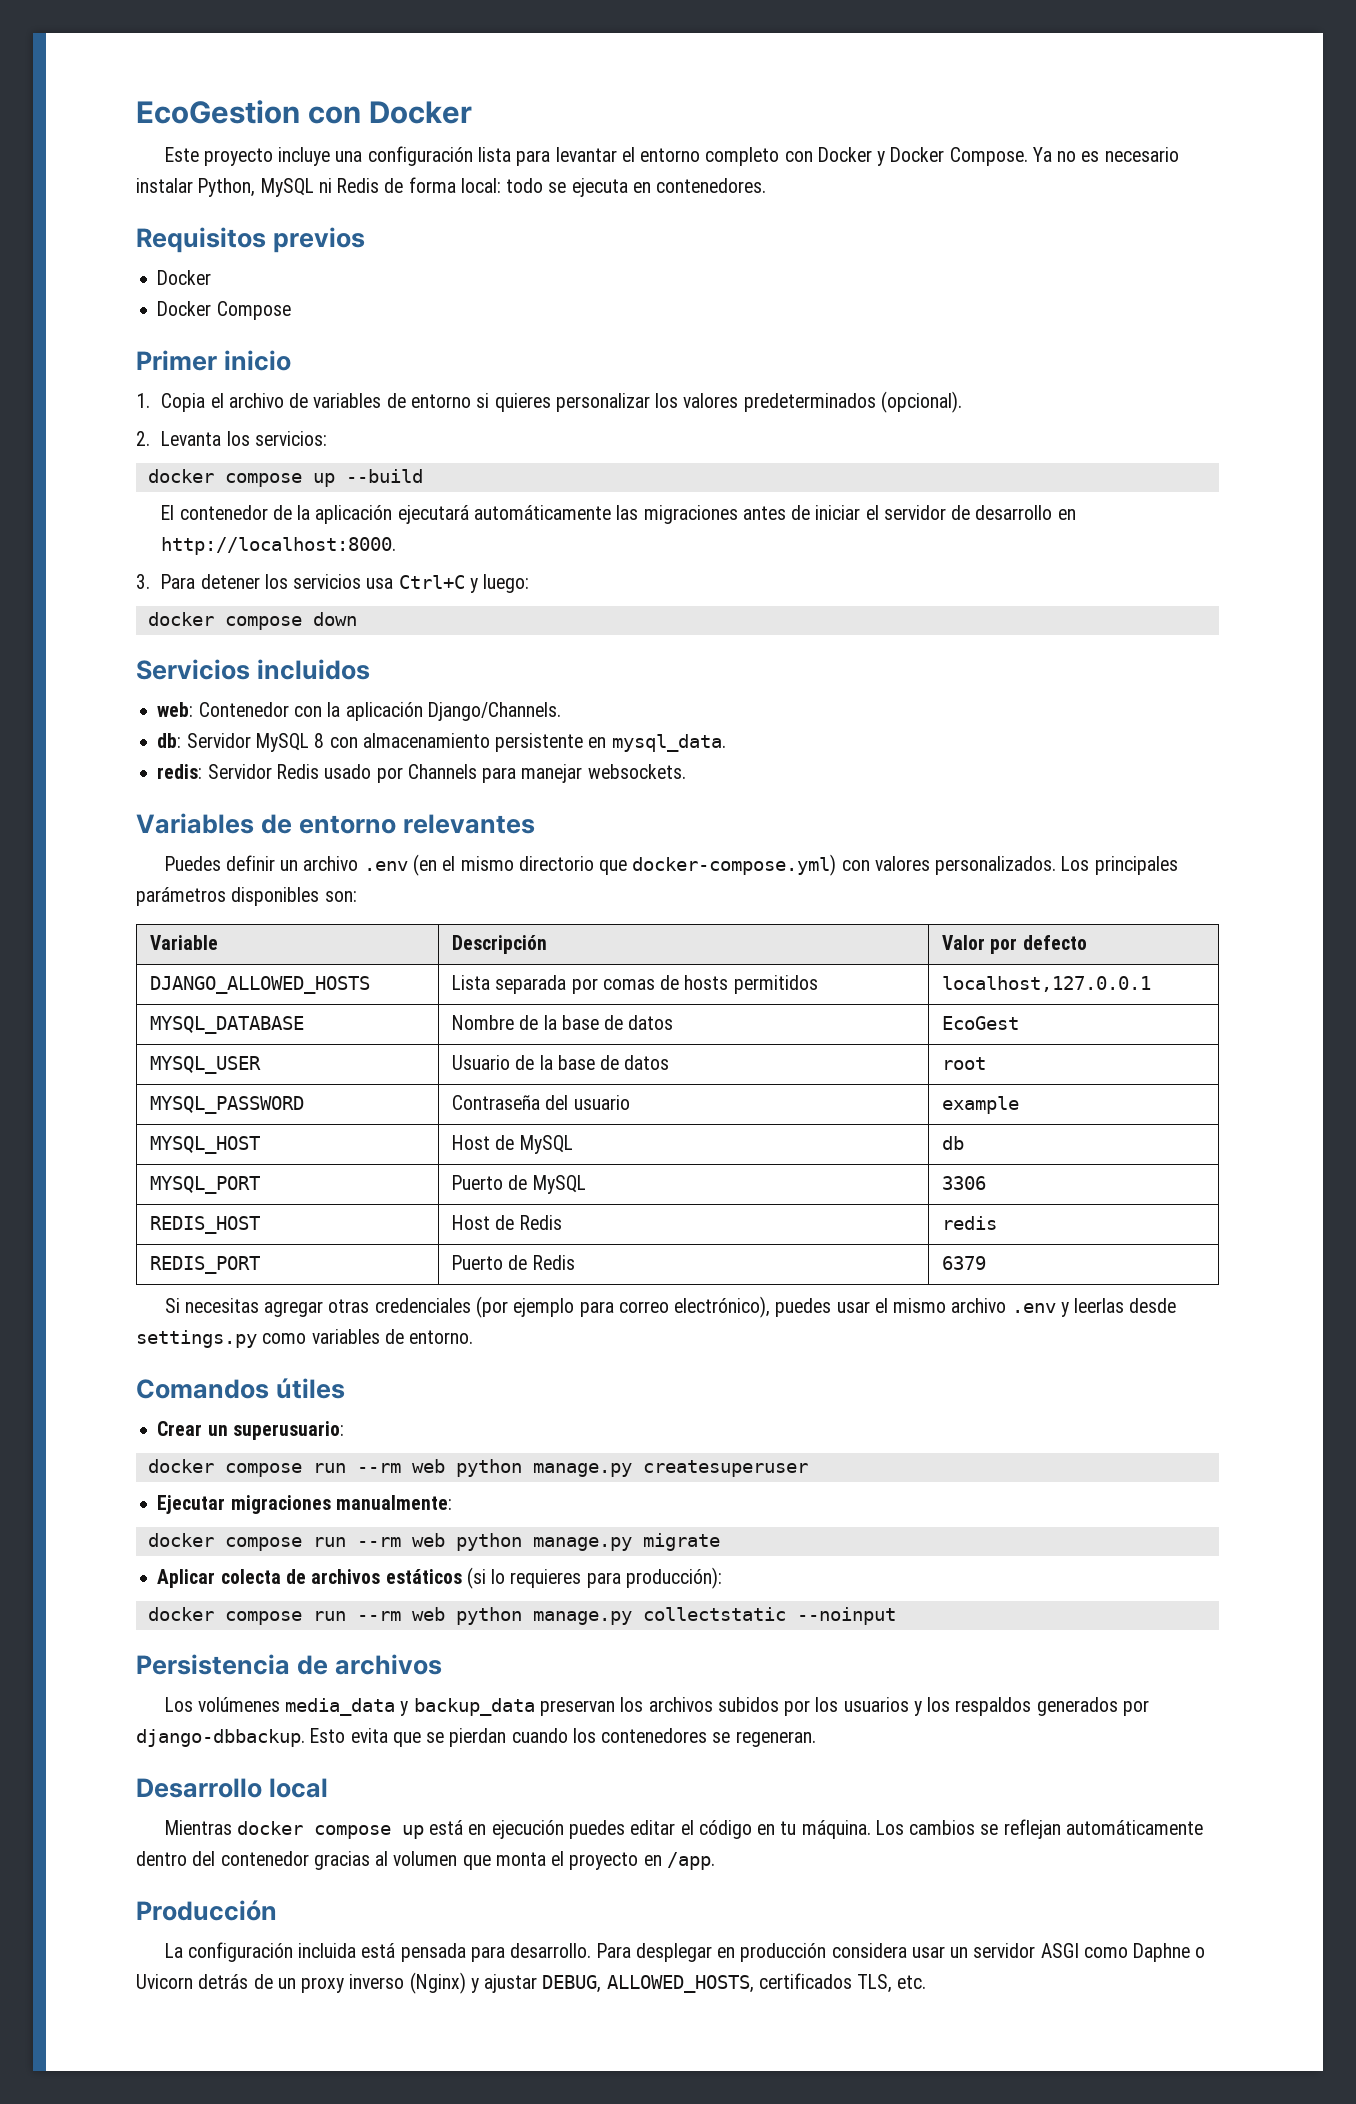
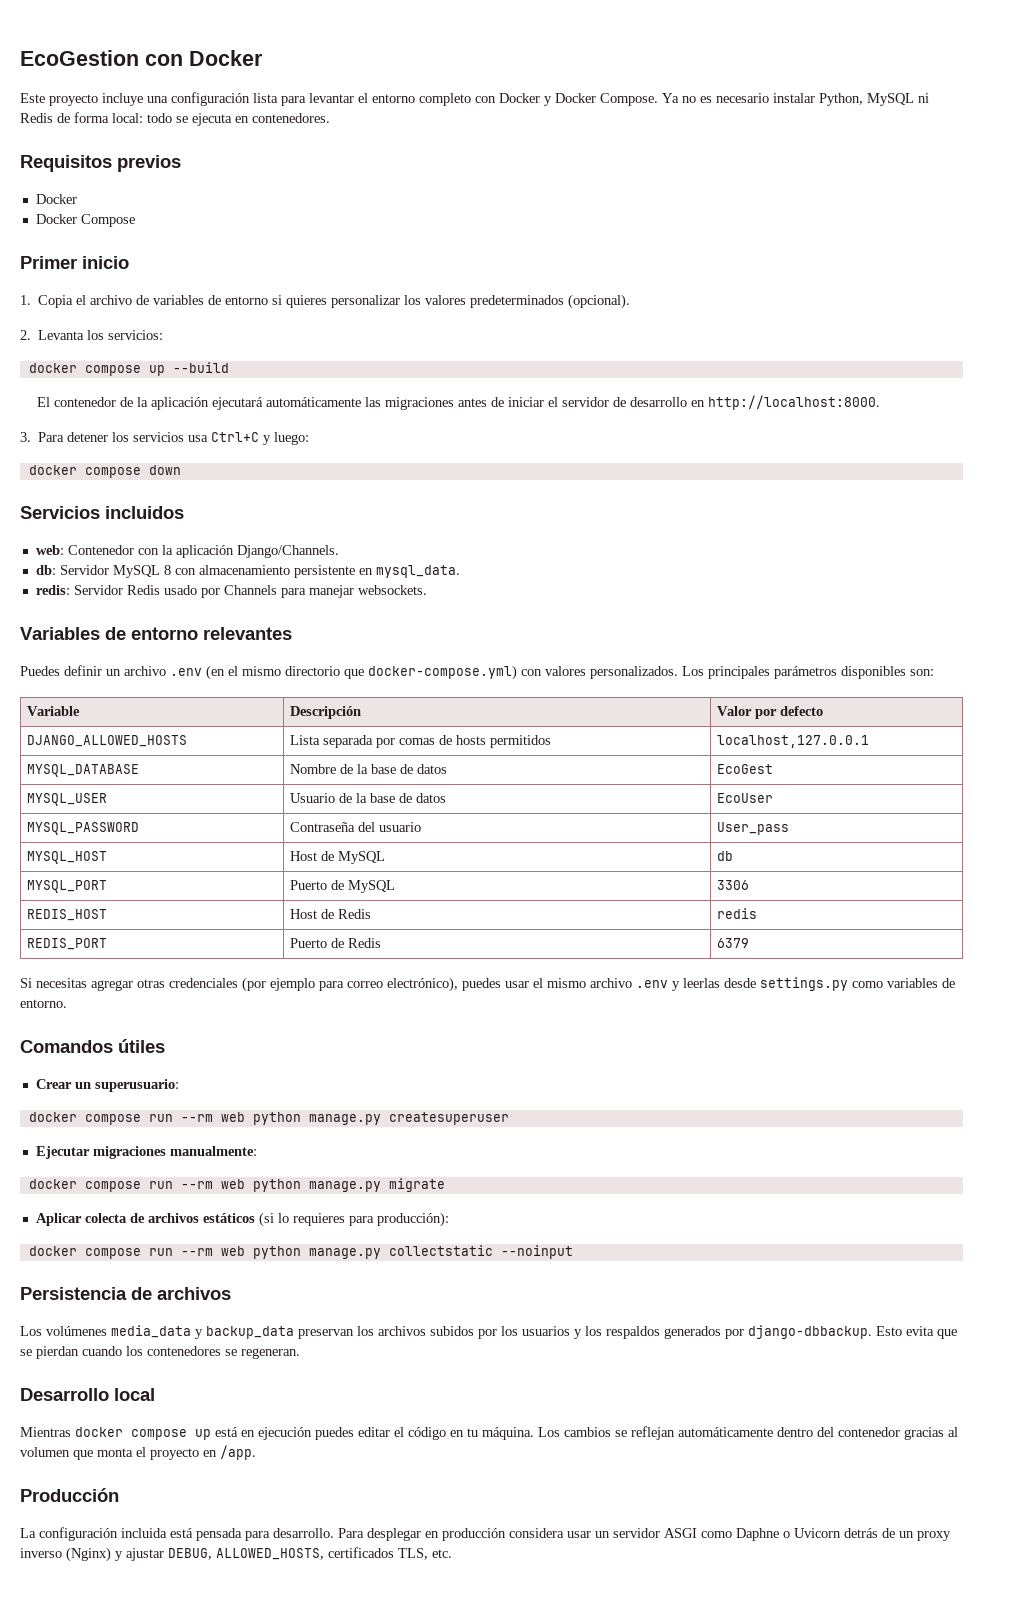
- MYSQL_USER | Usuario de la base de datos | root
+ MYSQL_USER | Usuario de la base de datos | EcoUser
- MYSQL_PASSWORD | Contraseña del usuario | example
+ MYSQL_PASSWORD | Contraseña del usuario | User_pass

